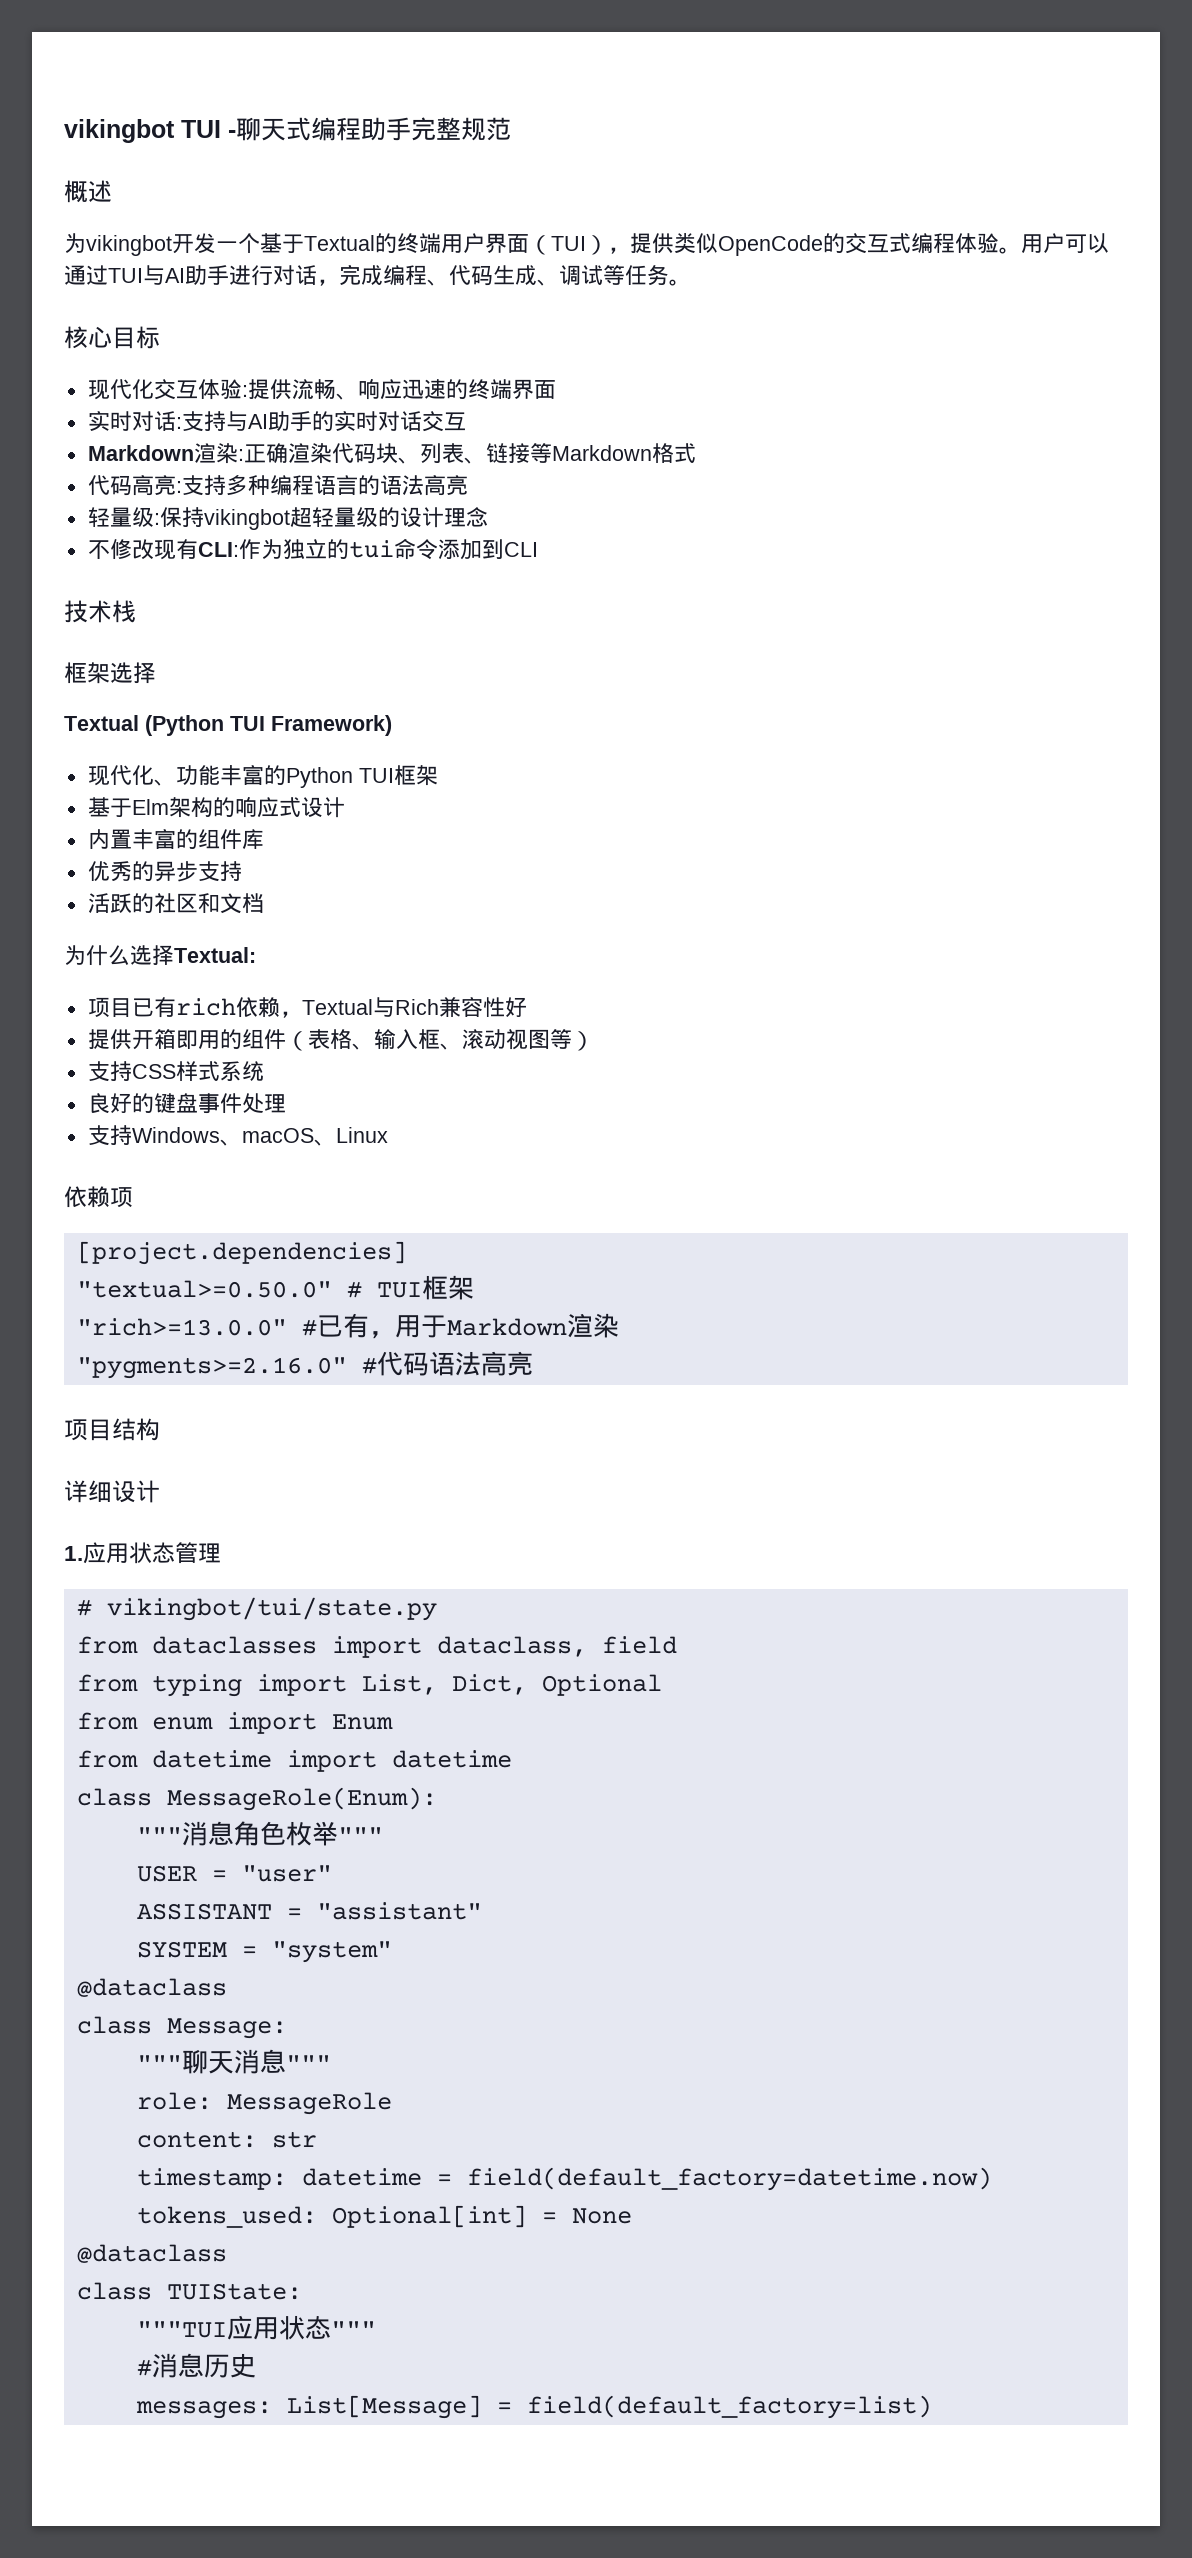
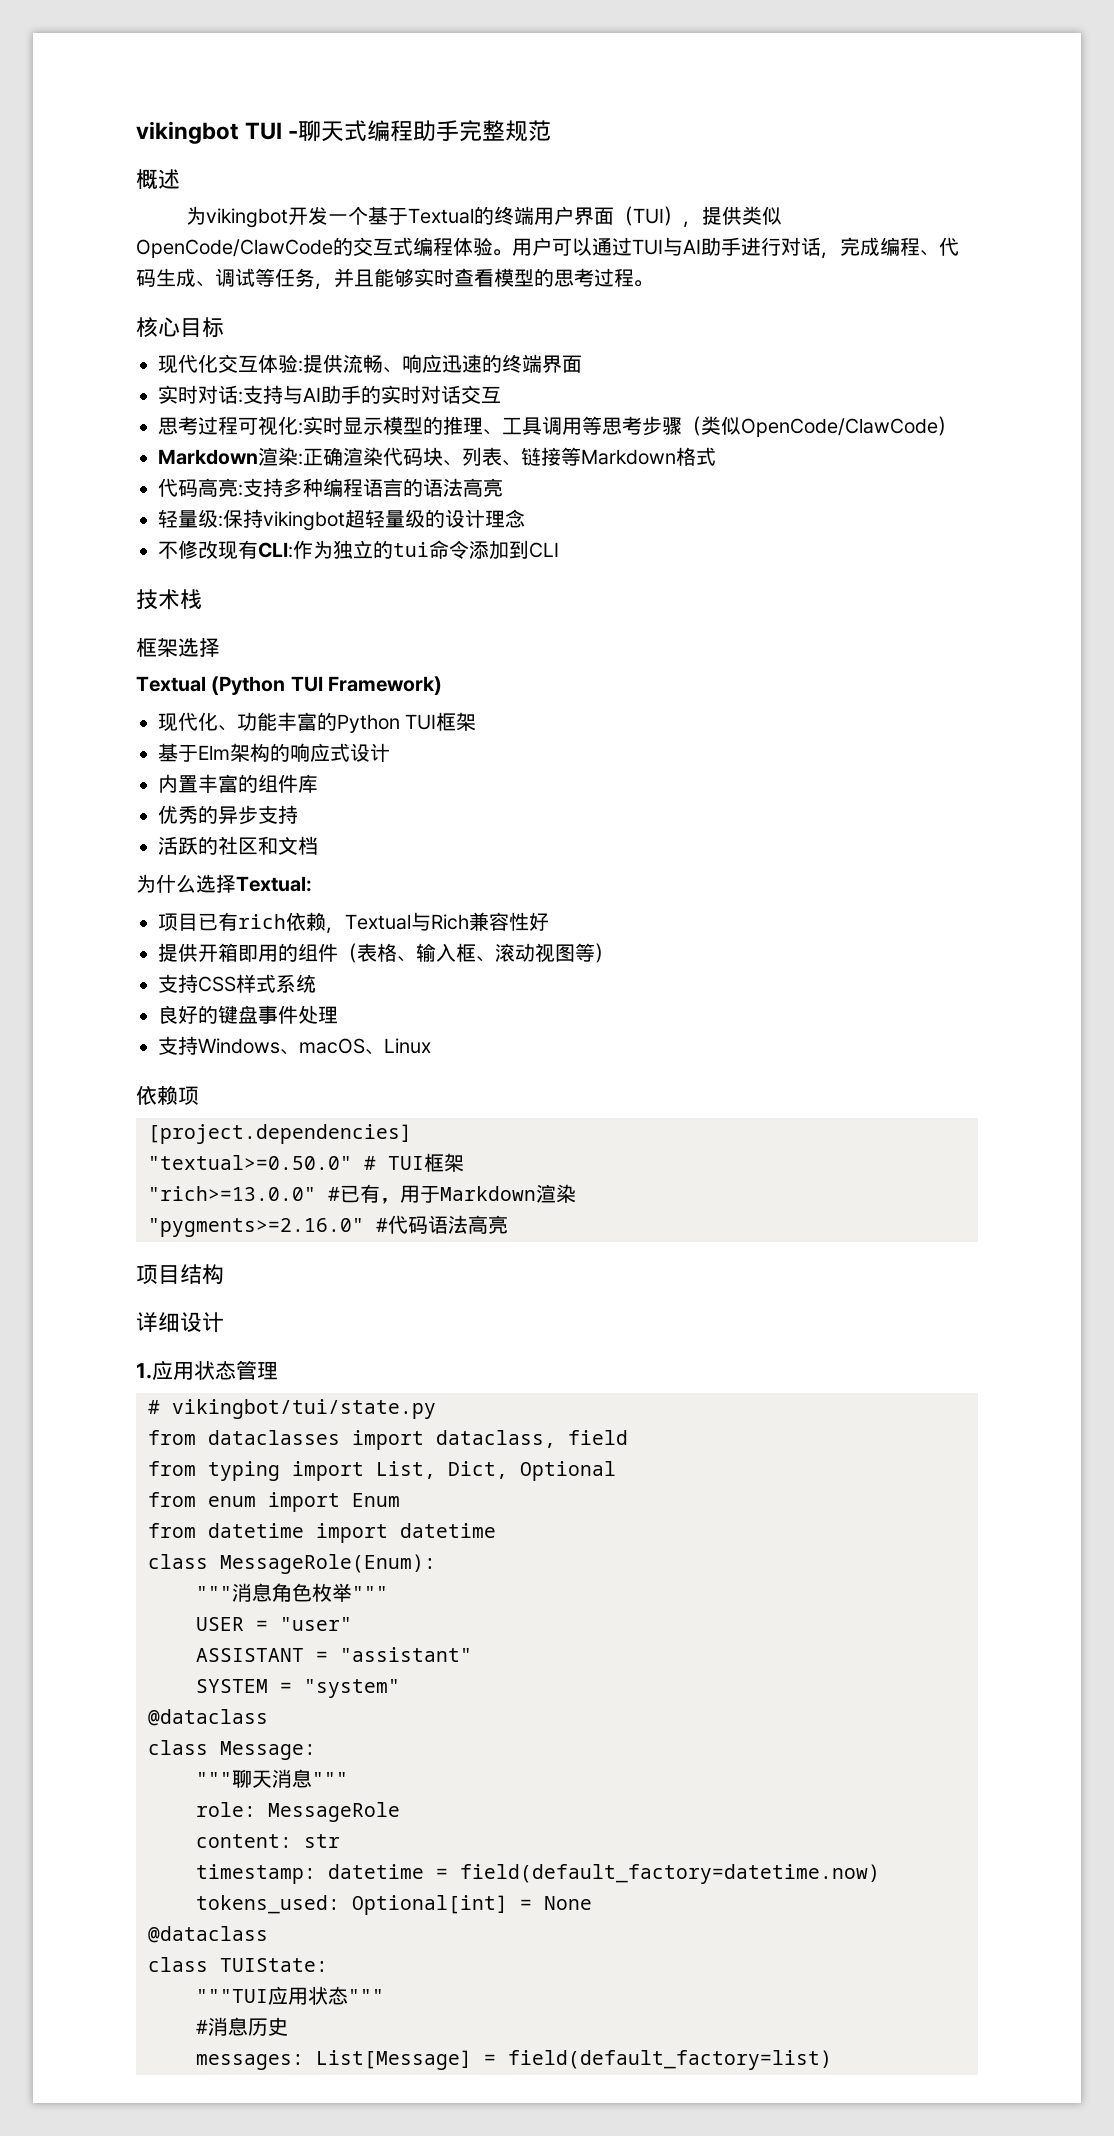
- 为vikingbot开发一个基于Textual的终端用户界面（TUI），提供类似OpenCode的交互式编程体验。
+ 为vikingbot开发一个基于Textual的终端用户界面（TUI），提供类似OpenCode/ClawCode的交互式编程体验。
- 用户可以通过TUI与AI助手进行对话，完成编程、代码生成、调试等任务。
+ 用户可以通过TUI与AI助手进行对话，完成编程、代码生成、调试等任务，并且能够实时查看模型的思考过程。
+ 思考过程可视化:实时显示模型的推理、工具调用等思考步骤（类似OpenCode/ClawCode）

